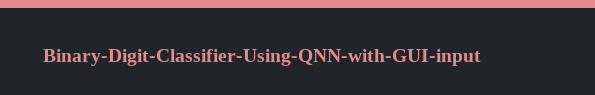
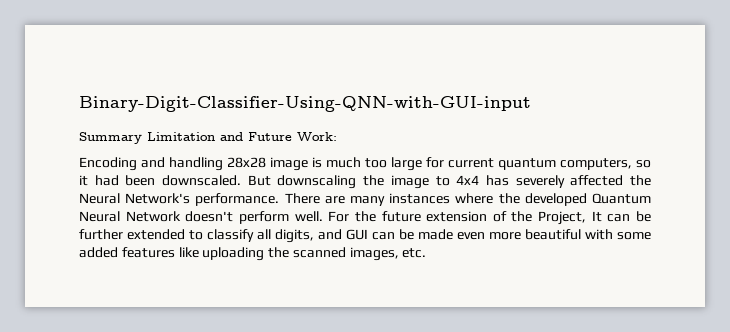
+ Summary Limitation and Future Work:
+ Encoding and handling 28x28 image is much too large for current quantum computers, so it had been downscaled. But downscaling the image to 4x4 has severely affected the Neural Network's performance. There are many instances where the developed Quantum Neural Network doesn't perform well. For the future extension of the Project, It can be further extended to classify all digits, and GUI can be made even more beautiful with some added features like uploading the scanned images, etc.

